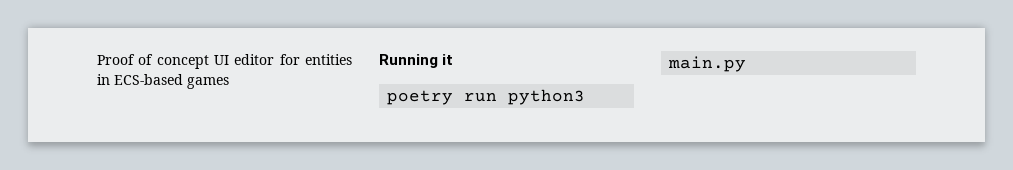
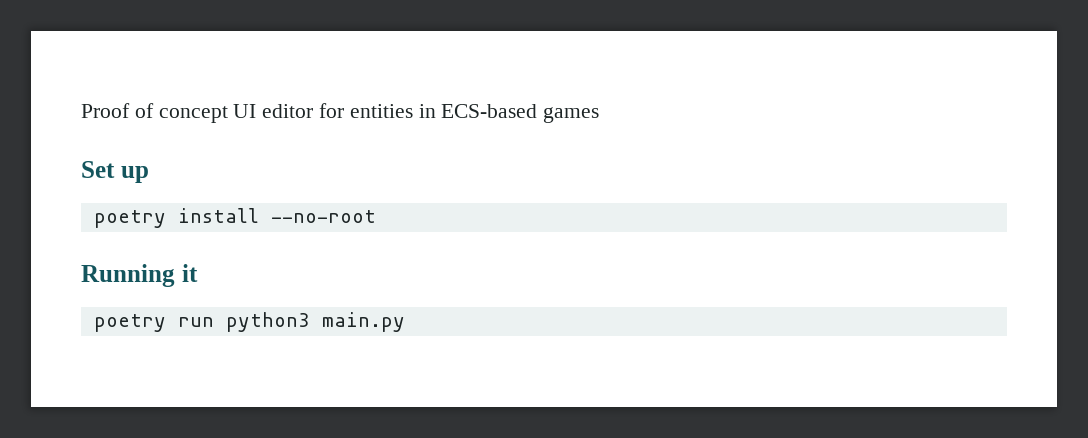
+ Set up
+ poetry install --no-root

